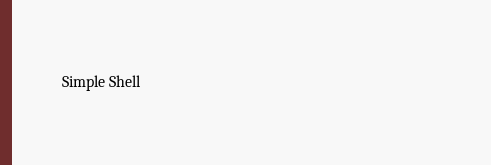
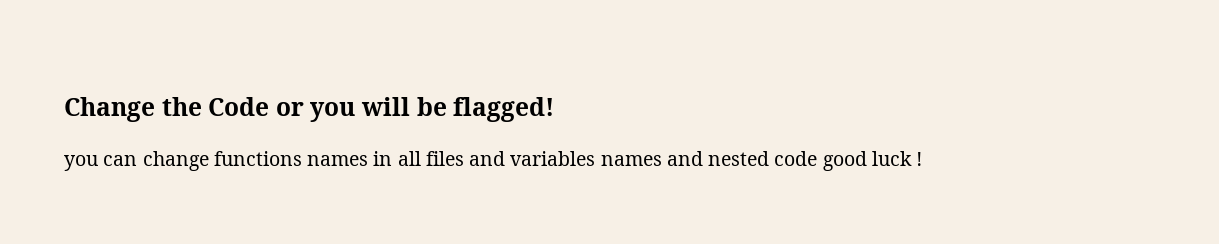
- Simple Shell
+ Change the Code or you will be flagged!
+ you can change functions names in all files and variables names and nested code good luck !

